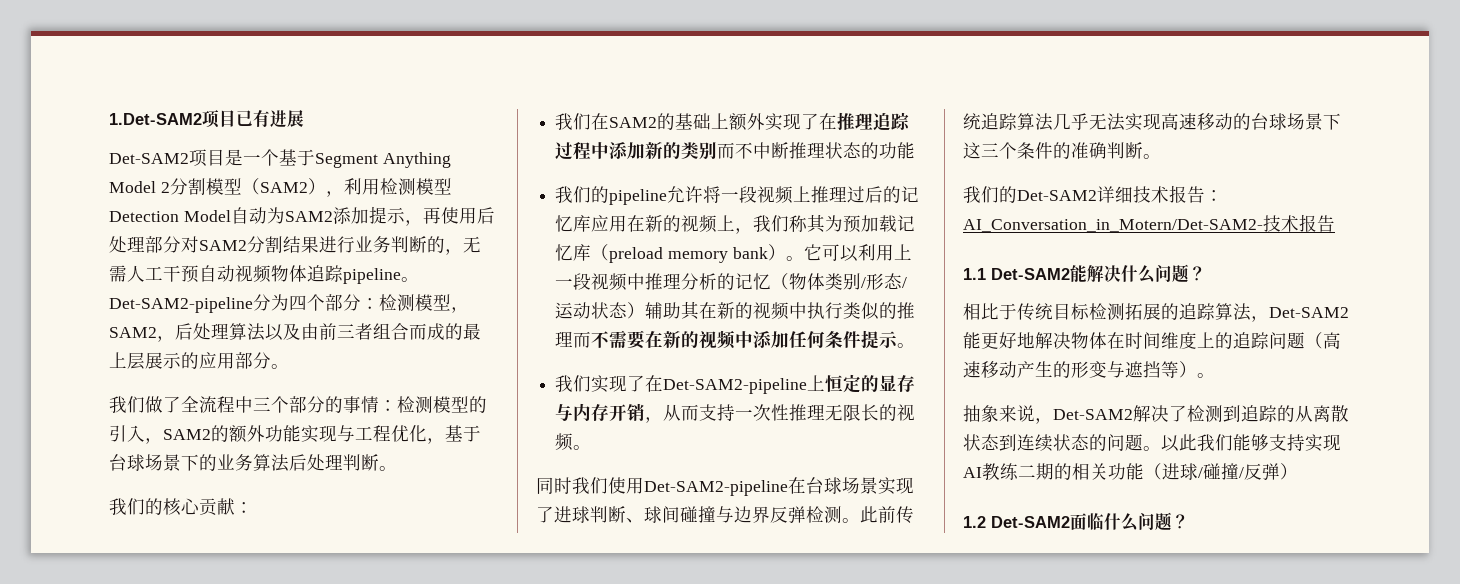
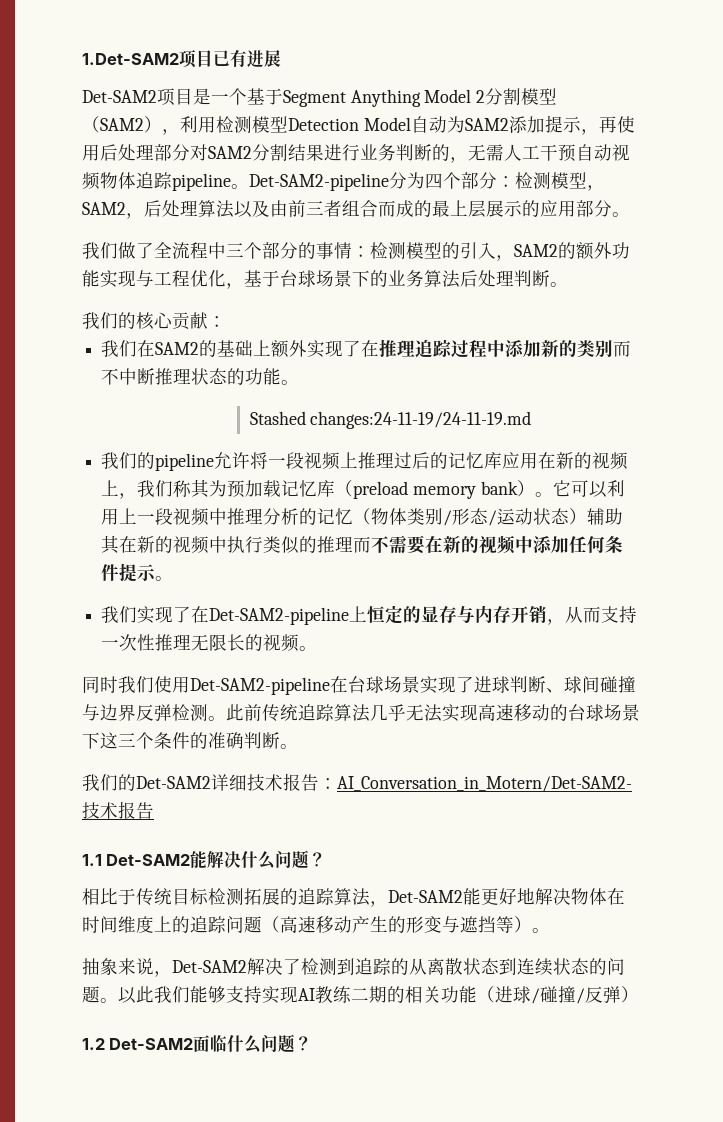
- 我们在SAM2的基础上额外实现了在推理追踪过程中添加新的类别而不中断推理状态的功能
+ 我们在SAM2的基础上额外实现了在推理追踪过程中添加新的类别而不中断推理状态的功能。
+ Stashed changes:24-11-19/24-11-19.md

